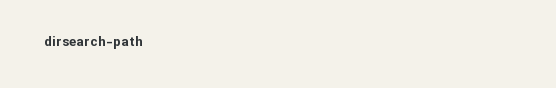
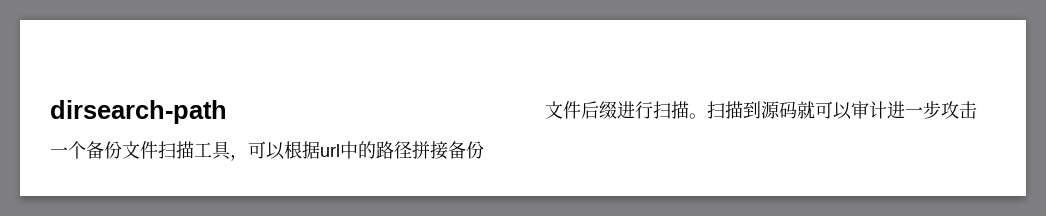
+ 一个备份文件扫描工具，可以根据url中的路径拼接备份文件后缀进行扫描。扫描到源码就可以审计进一步攻击

